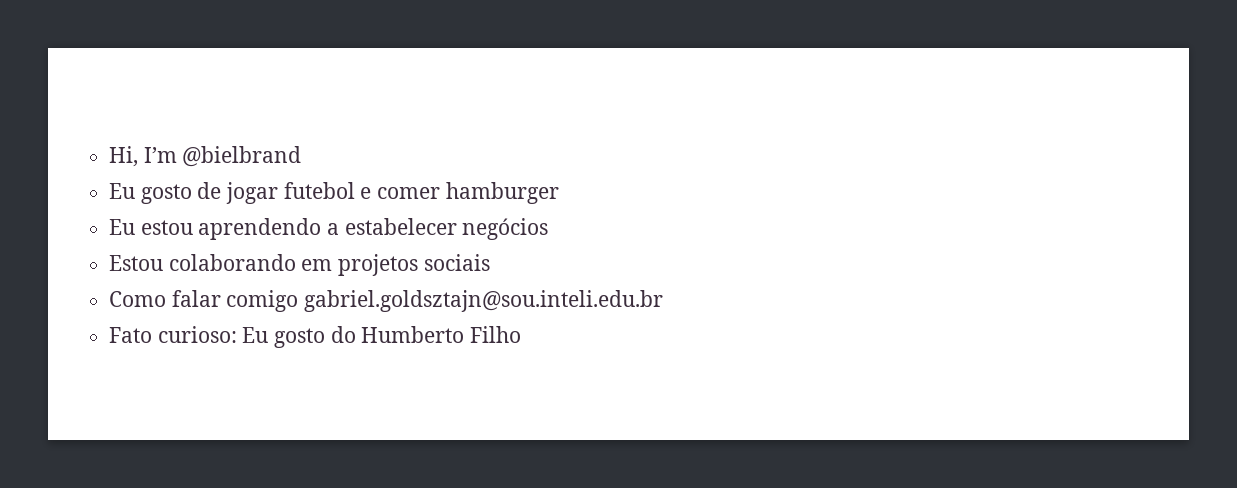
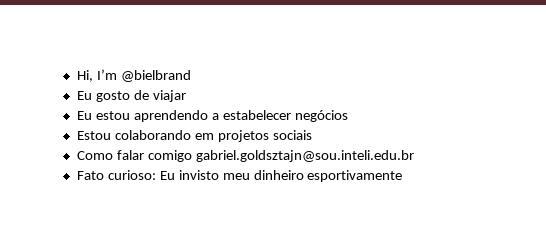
- Eu gosto de jogar futebol e comer hamburger
+ Eu gosto de viajar
- Fato curioso: Eu gosto do Humberto Filho
+ Fato curioso: Eu invisto meu dinheiro esportivamente

